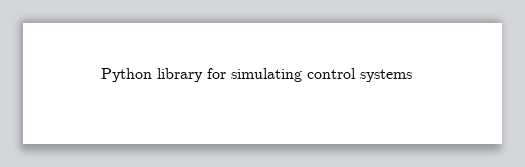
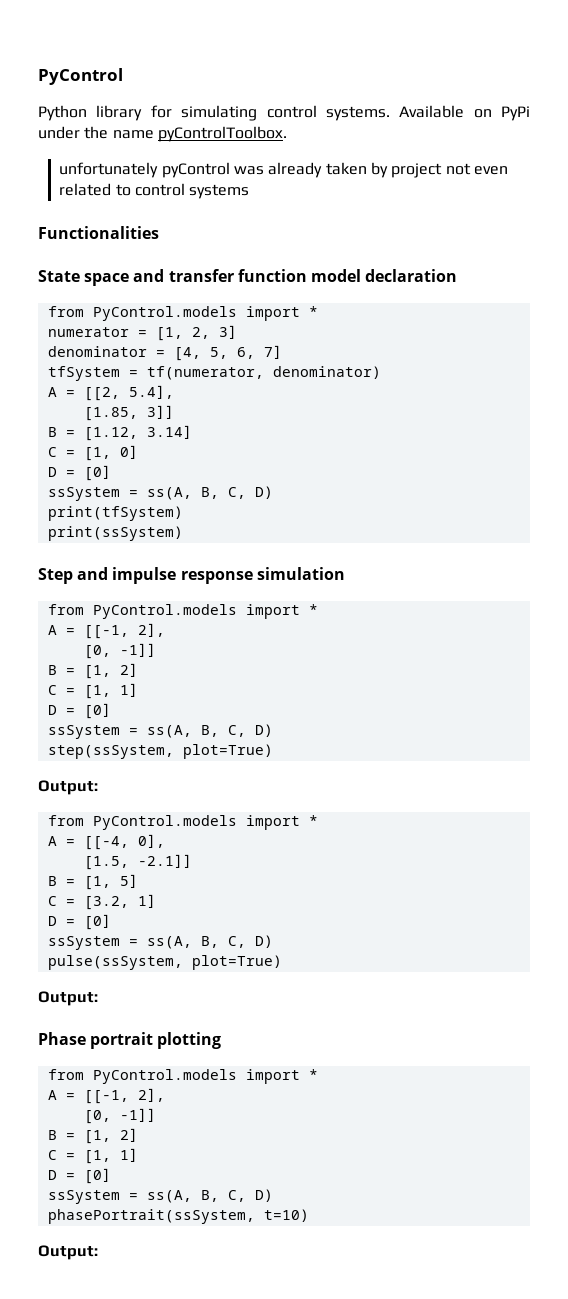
+ PyControl
- Python library for simulating control systems
+ Python library for simulating control systems. Available on PyPi under the name pyControlToolbox.
+ unfortunately pyControl was already taken by project not even related to control systems
+ Functionalities
+ State space and transfer function model declaration
+ from PyControl.models import *
+ numerator = [1, 2, 3]
+ denominator = [4, 5, 6, 7]
+ tfSystem = tf(numerator, denominator)
+ A = [[2, 5.4],
+ [1.85, 3]]
+ B = [1.12, 3.14]
+ C = [1, 0]
+ D = [0]
+ ssSystem = ss(A, B, C, D)
+ print(tfSystem)
+ print(ssSystem)
+ Step and impulse response simulation
+ from PyControl.models import *
+ A = [[-1, 2],
+ [0, -1]]
+ B = [1, 2]
+ C = [1, 1]
+ D = [0]
+ ssSystem = ss(A, B, C, D)
+ step(ssSystem, plot=True)
+ Output:
+ from PyControl.models import *
+ A = [[-4, 0],
+ [1.5, -2.1]]
+ B = [1, 5]
+ C = [3.2, 1]
+ D = [0]
+ ssSystem = ss(A, B, C, D)
+ pulse(ssSystem, plot=True)
+ Output:
+ Phase portrait plotting
+ from PyControl.models import *
+ A = [[-1, 2],
+ [0, -1]]
+ B = [1, 2]
+ C = [1, 1]
+ D = [0]
+ ssSystem = ss(A, B, C, D)
+ phasePortrait(ssSystem, t=10)
+ Output:

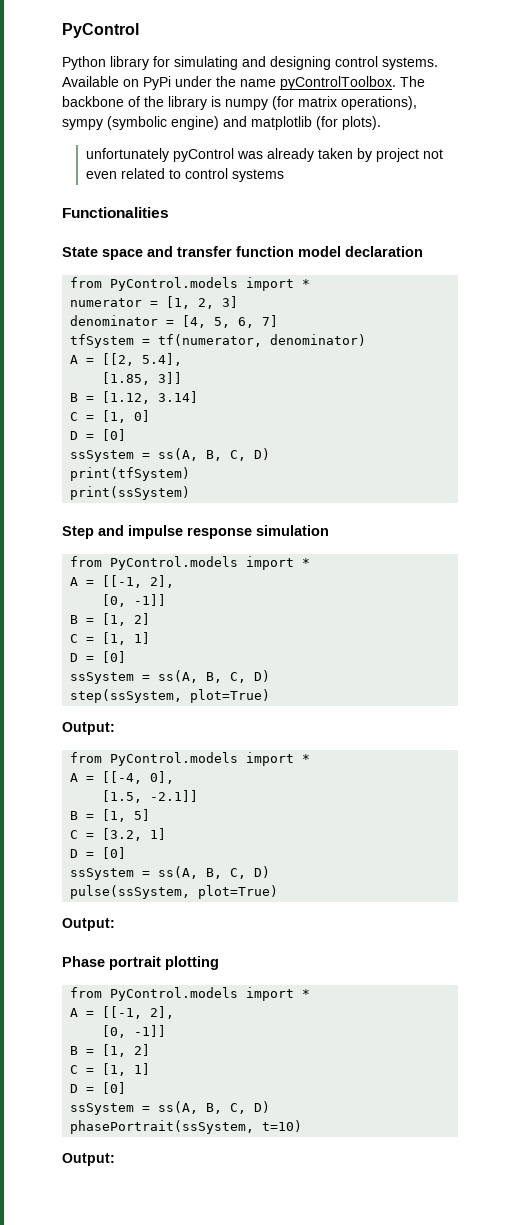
- Python library for simulating control systems.
+ Python library for simulating and designing control systems.
+ The backbone of the library is numpy (for matrix operations), sympy (symbolic engine) and matplotlib (for plots).

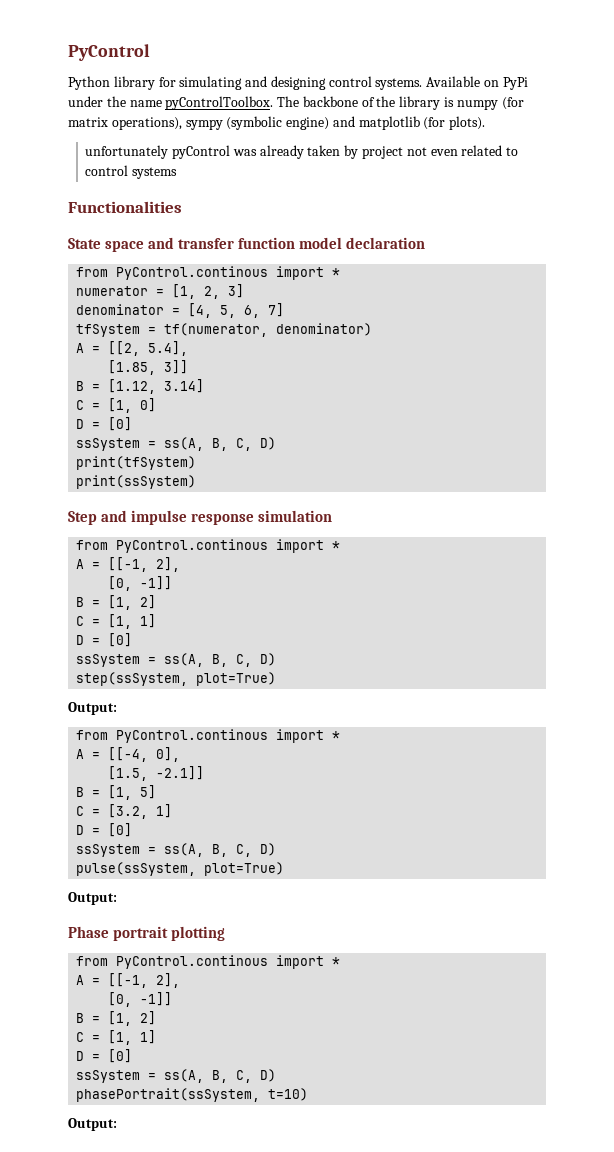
  State space and transfer function model declaration
- from PyControl.models import *
+ from PyControl.continous import *
  Step and impulse response simulation
- from PyControl.models import *
+ from PyControl.continous import *
  step(ssSystem, plot=True)
  Output:
- from PyControl.models import *
+ from PyControl.continous import *
  Phase portrait plotting
- from PyControl.models import *
+ from PyControl.continous import *

